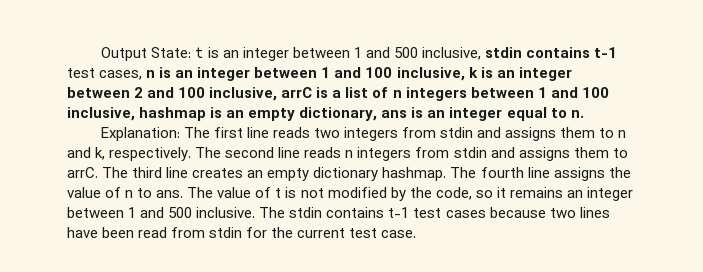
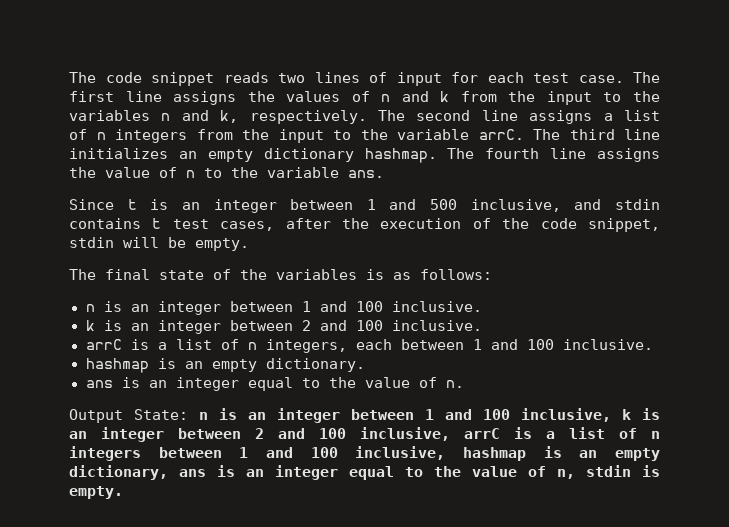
- Output State: t is an integer between 1 and 500 inclusive, stdin contains t-1 test cases, n is an integer between 1 and 100 inclusive, k is an integer between 2 and 100 inclusive, arrC is a list of n integers between 1 and 100 inclusive, hashmap is an empty dictionary, ans is an integer equal to n.
- Explanation: The first line reads two integers from stdin and assigns them to n and k, respectively. The second line reads n integers from stdin and assigns them to arrC. The third line creates an empty dictionary hashmap. The fourth line assigns the value of n to ans. The value of t is not modified by the code, so it remains an integer between 1 and 500 inclusive. The stdin contains t-1 test cases because two lines have been read from stdin for the current test case.
+ The code snippet reads two lines of input for each test case. The first line assigns the values of n and k from the input to the variables n and k, respectively. The second line assigns a list of n integers from the input to the variable arrC. The third line initializes an empty dictionary hashmap. The fourth line assigns the value of n to the variable ans.
+ Since t is an integer between 1 and 500 inclusive, and stdin contains t test cases, after the execution of the code snippet, stdin will be empty.
+ The final state of the variables is as follows:
+ n is an integer between 1 and 100 inclusive.
+ k is an integer between 2 and 100 inclusive.
+ arrC is a list of n integers, each between 1 and 100 inclusive.
+ hashmap is an empty dictionary.
+ ans is an integer equal to the value of n.
+ Output State: n is an integer between 1 and 100 inclusive, k is an integer between 2 and 100 inclusive, arrC is a list of n integers between 1 and 100 inclusive, hashmap is an empty dictionary, ans is an integer equal to the value of n, stdin is empty.

